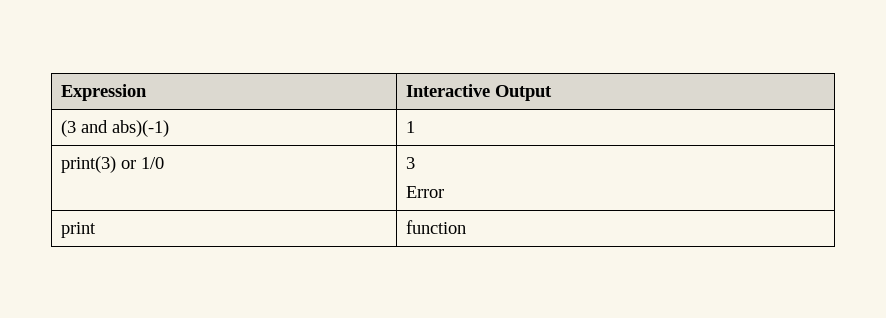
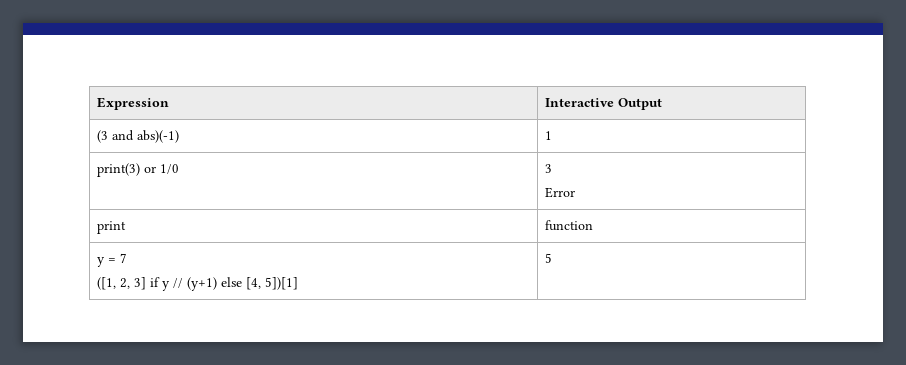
+ y = 7
+ ([1, 2, 3] if y // (y+1) else [4, 5])[1] | 5

